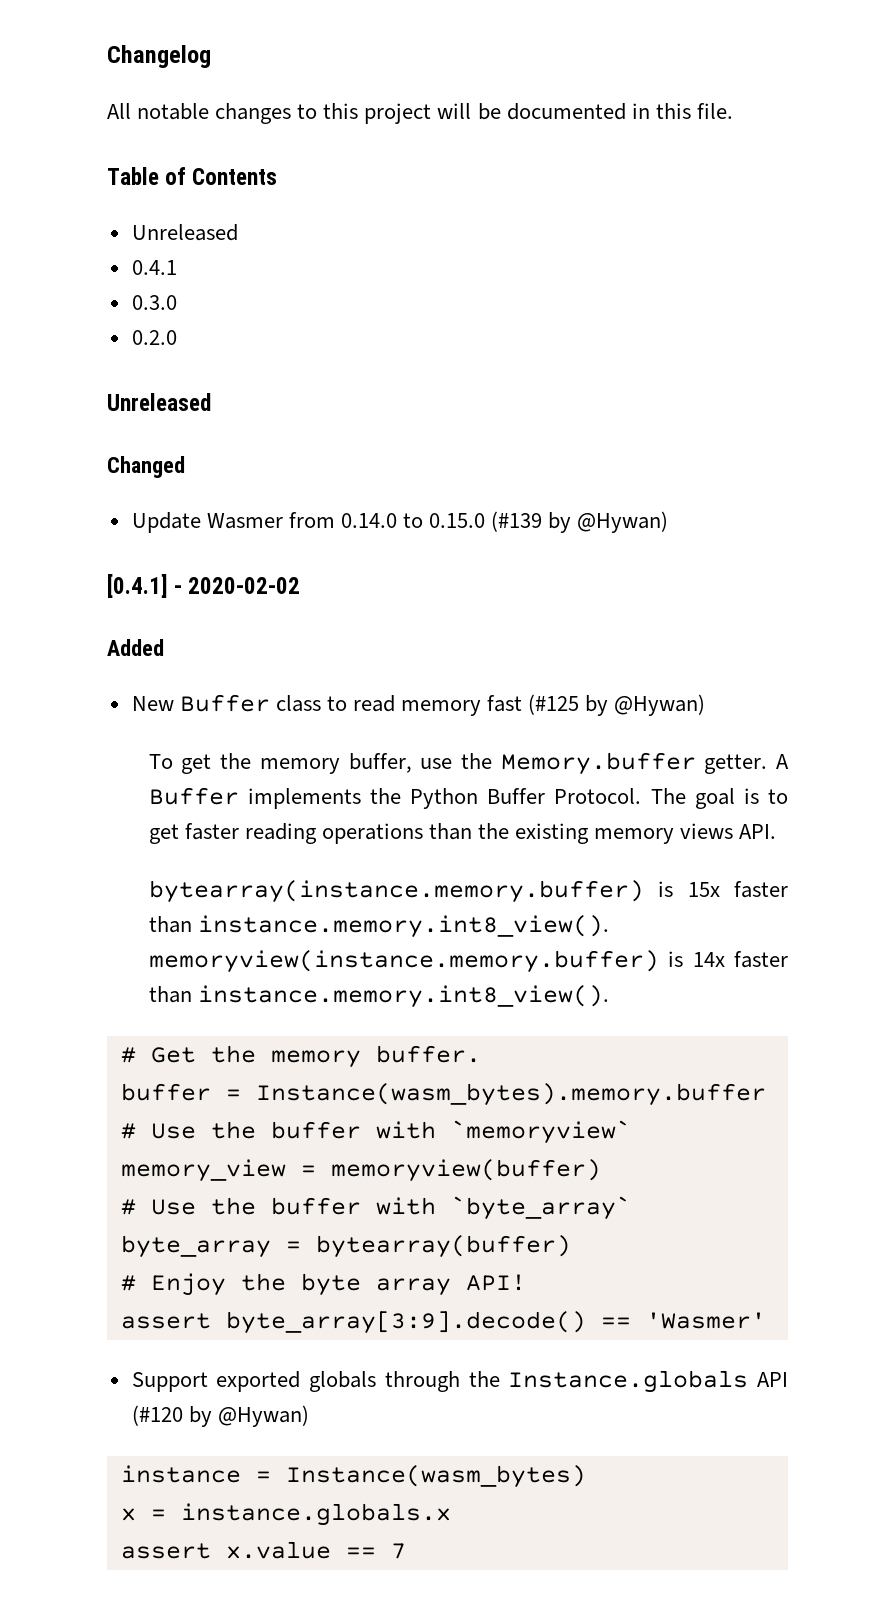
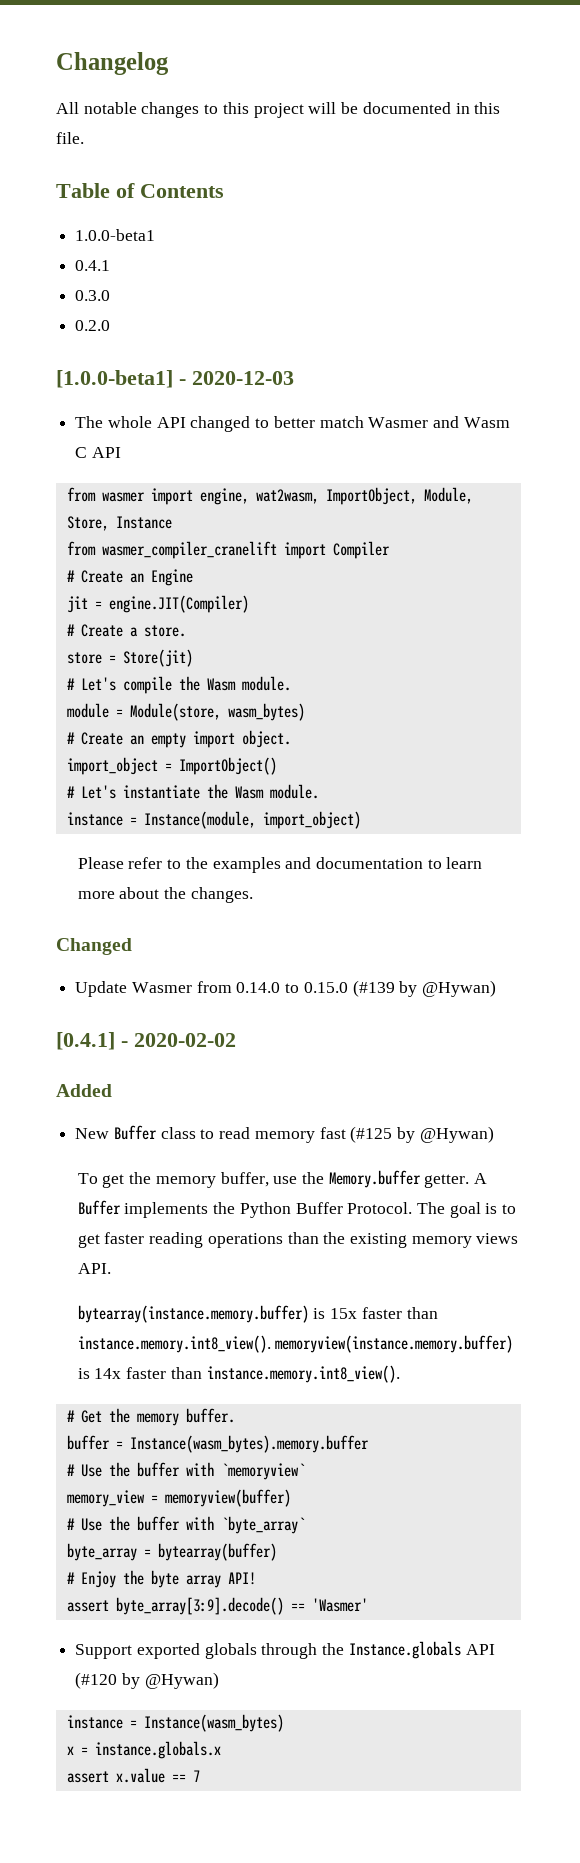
  Table of Contents
- Unreleased
+ 1.0.0-beta1
  0.2.0
- Unreleased
+ [1.0.0-beta1] - 2020-12-03
+ The whole API changed to better match Wasmer and Wasm C API
+ from wasmer import engine, wat2wasm, ImportObject, Module, Store, Instance
+ from wasmer_compiler_cranelift import Compiler
+ # Create an Engine
+ jit = engine.JIT(Compiler)
+ # Create a store.
+ store = Store(jit)
+ # Let's compile the Wasm module.
+ module = Module(store, wasm_bytes)
+ # Create an empty import object.
+ import_object = ImportObject()
+ # Let's instantiate the Wasm module.
+ instance = Instance(module, import_object)
+ Please refer to the examples and documentation to learn more about the changes.

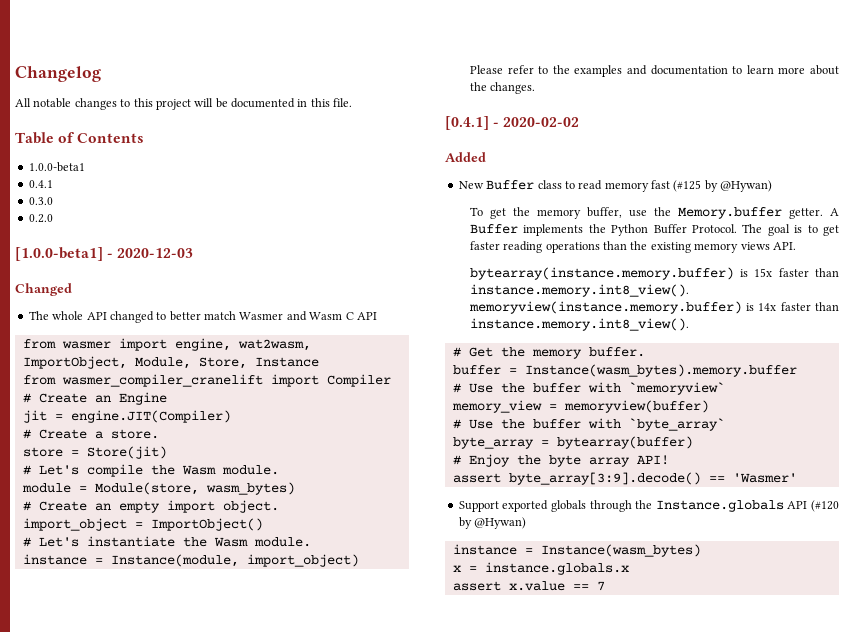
+ Changed
- Changed
- Update Wasmer from 0.14.0 to 0.15.0 (#139 by @Hywan)

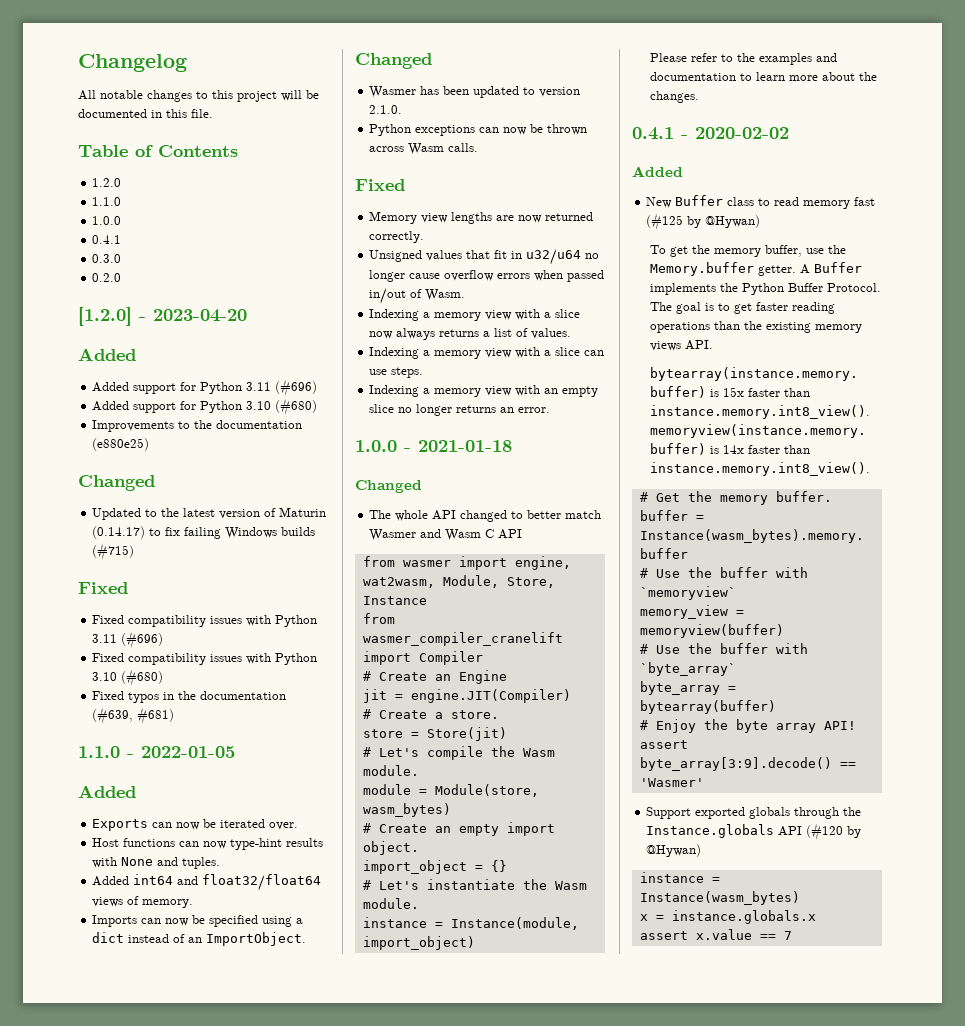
- 1.0.0-beta1
+ 1.2.0
+ 1.1.0
+ 1.0.0
- [1.0.0-beta1] - 2020-12-03
+ [1.2.0] - 2023-04-20
+ Added
+ Added support for Python 3.11 (#696)
+ Added support for Python 3.10 (#680)
+ Improvements to the documentation (e880e25)
+ Changed
+ Updated to the latest version of Maturin (0.14.17) to fix failing Windows builds (#715)
+ Fixed
+ Fixed compatibility issues with Python 3.11 (#696)
+ Fixed compatibility issues with Python 3.10 (#680)
+ Fixed typos in the documentation (#639, #681)
+ 1.1.0 - 2022-01-05
+ Added
+ Exports can now be iterated over.
+ Host functions can now type-hint results with None and tuples.
+ Added int64 and float32/float64 views of memory.
+ Imports can now be specified using a dict instead of an ImportObject.
+ Changed
+ Wasmer has been updated to version 2.1.0.
+ Python exceptions can now be thrown across Wasm calls.
+ Fixed
+ Memory view lengths are now returned correctly.
+ Unsigned values that fit in u32/u64 no longer cause overflow errors when passed in/out of Wasm.
+ Indexing a memory view with a slice now always returns a list of values.
+ Indexing a memory view with a slice can use steps.
+ Indexing a memory view with an empty slice no longer returns an error.
+ 1.0.0 - 2021-01-18
- from wasmer import engine, wat2wasm, ImportObject, Module, Store, Instance
+ from wasmer import engine, wat2wasm, Module, Store, Instance
- import_object = ImportObject()
+ import_object = {}
- [0.4.1] - 2020-02-02
+ 0.4.1 - 2020-02-02

